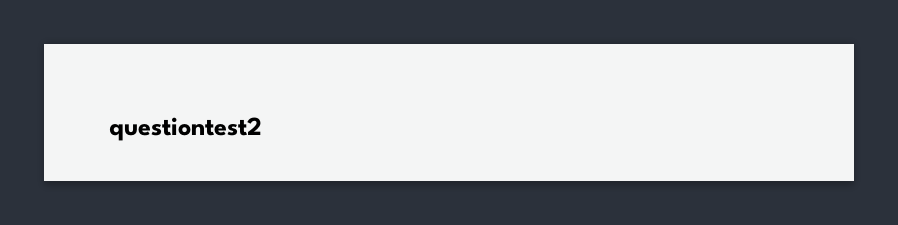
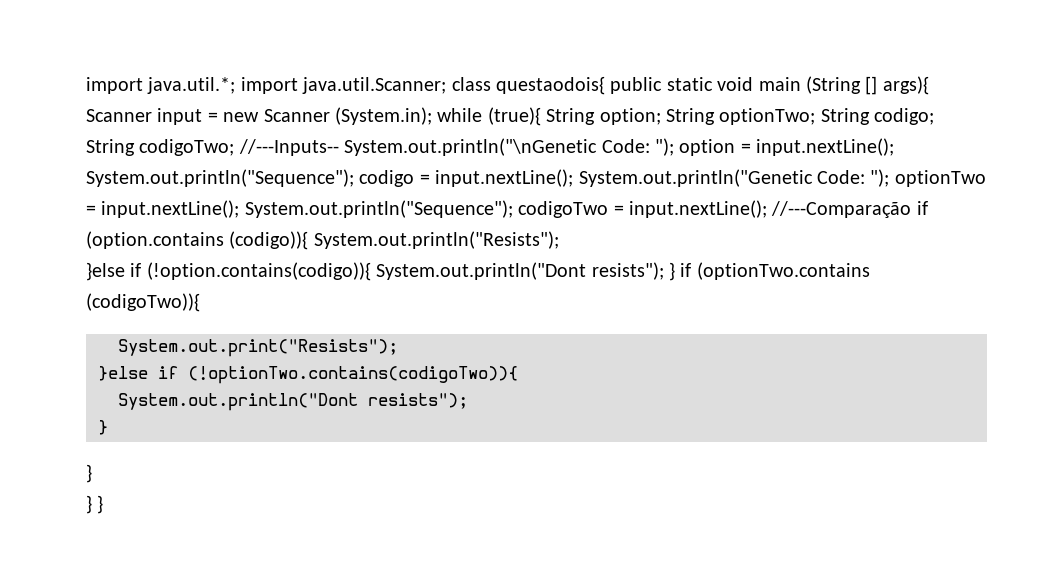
- questiontest2
+ import java.util.*; import java.util.Scanner; class questaodois{ public static void main (String [] args){ Scanner input = new Scanner (System.in); while (true){ String option; String optionTwo; String codigo; String codigoTwo; //---Inputs-- System.out.println("\nGenetic Code: "); option = input.nextLine(); System.out.println("Sequence"); codigo = input.nextLine(); System.out.println("Genetic Code: "); optionTwo = input.nextLine(); System.out.println("Sequence"); codigoTwo = input.nextLine(); //---Comparação if (option.contains (codigo)){ System.out.println("Resists");
+ }else if (!option.contains(codigo)){ System.out.println("Dont resists"); } if (optionTwo.contains (codigoTwo)){
+ System.out.print("Resists");
+ }else if (!optionTwo.contains(codigoTwo)){
+ System.out.println("Dont resists");
+ }
+ }
+ } }

